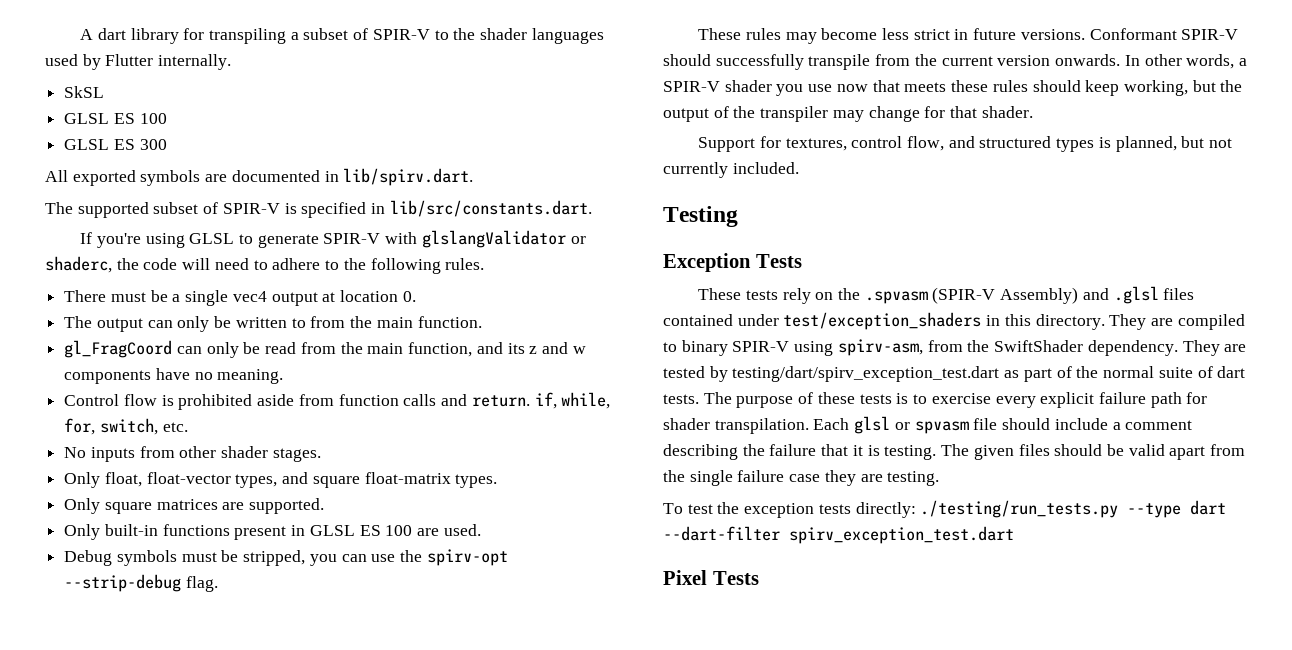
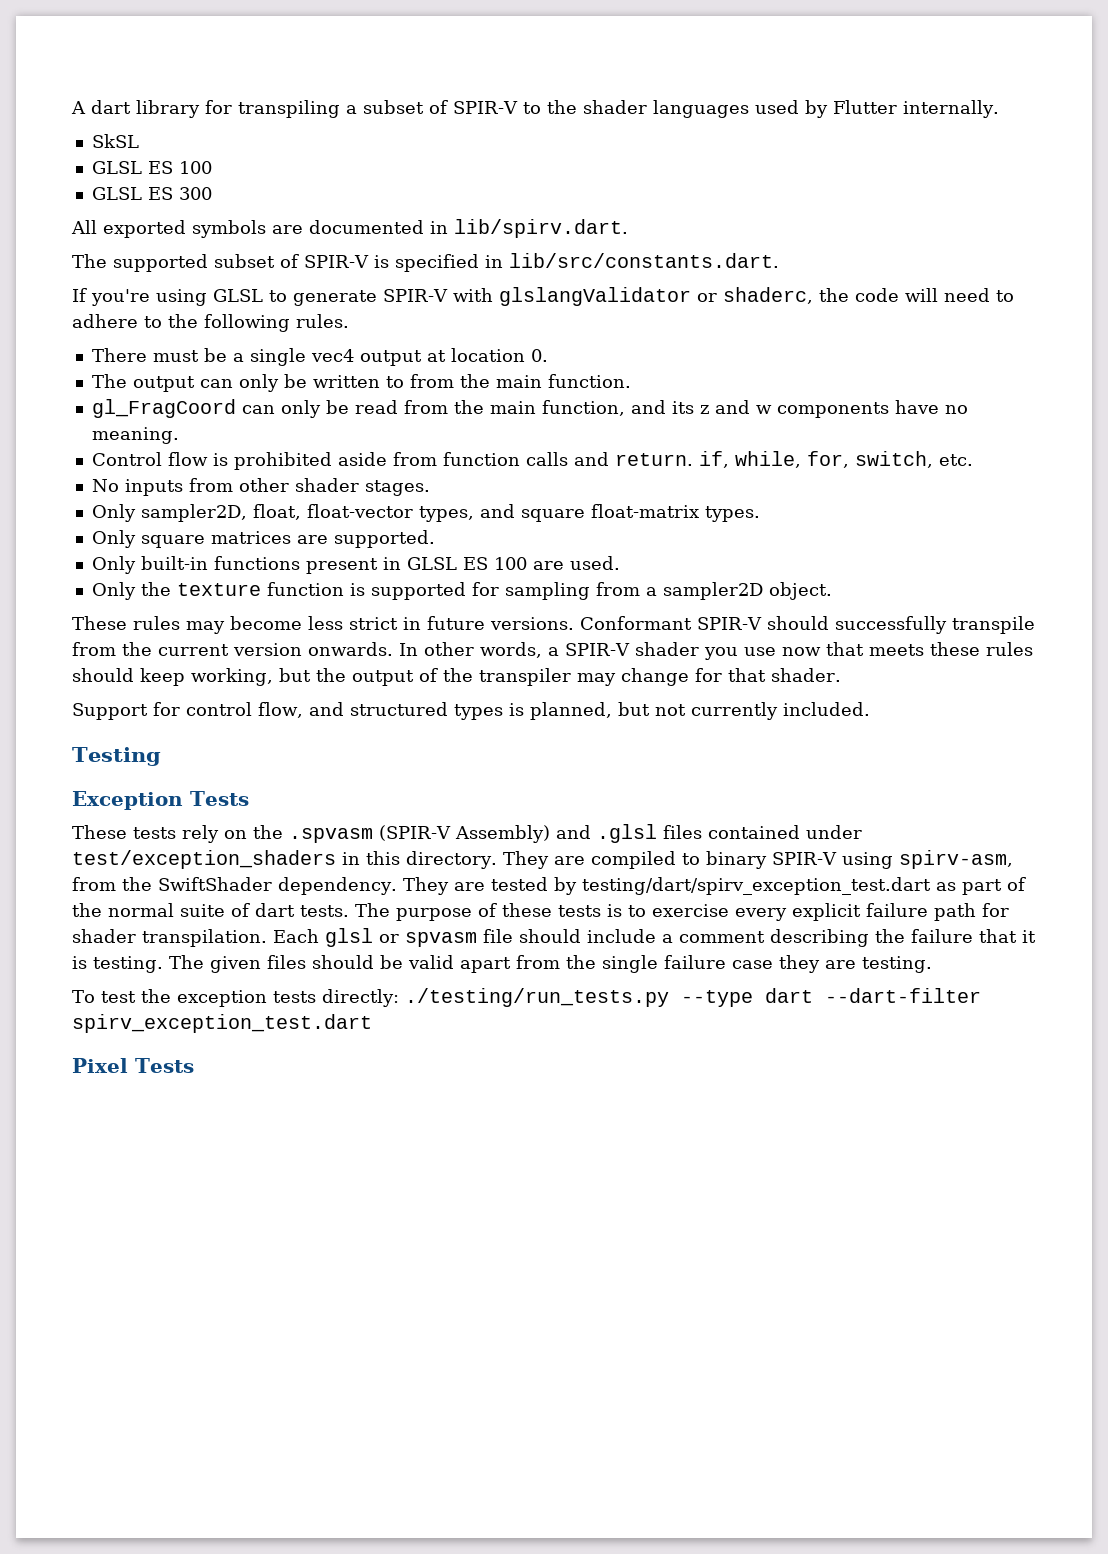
- Only float, float-vector types, and square float-matrix types.
+ Only sampler2D, float, float-vector types, and square float-matrix types.
- Debug symbols must be stripped, you can use the spirv-opt --strip-debug flag.
+ Only the texture function is supported for sampling from a sampler2D object.
- Support for textures, control flow, and structured types is planned, but not currently included.
+ Support for control flow, and structured types is planned, but not currently included.

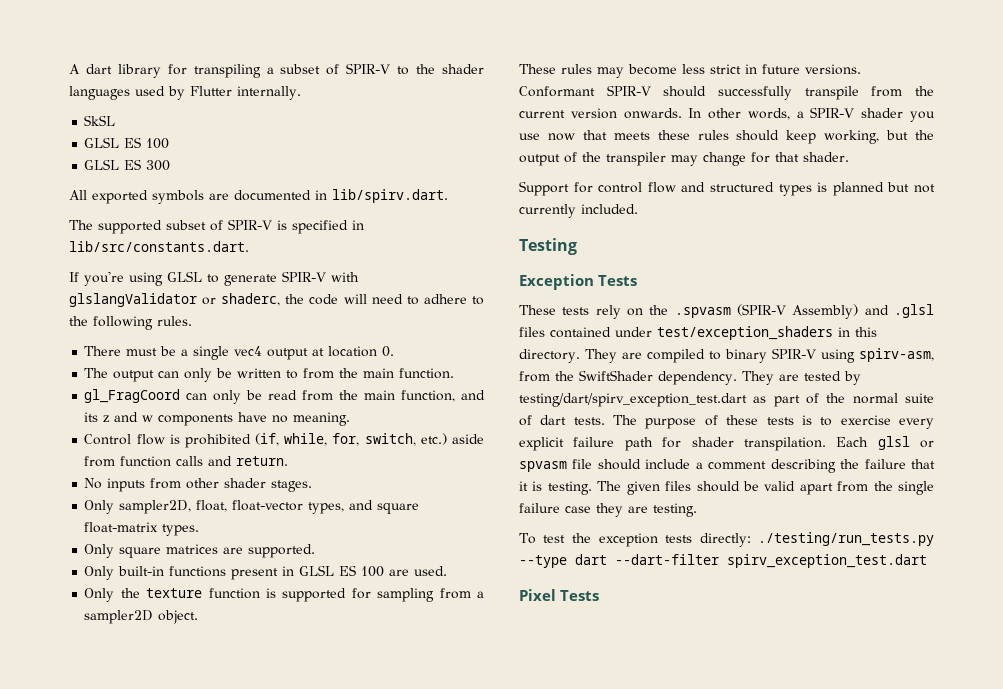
- Control flow is prohibited aside from function calls and return. if, while, for, switch, etc.
+ Control flow is prohibited (if, while, for, switch, etc.) aside from function calls and return.
- Support for control flow, and structured types is planned, but not currently included.
+ Support for control flow and structured types is planned but not currently included.

